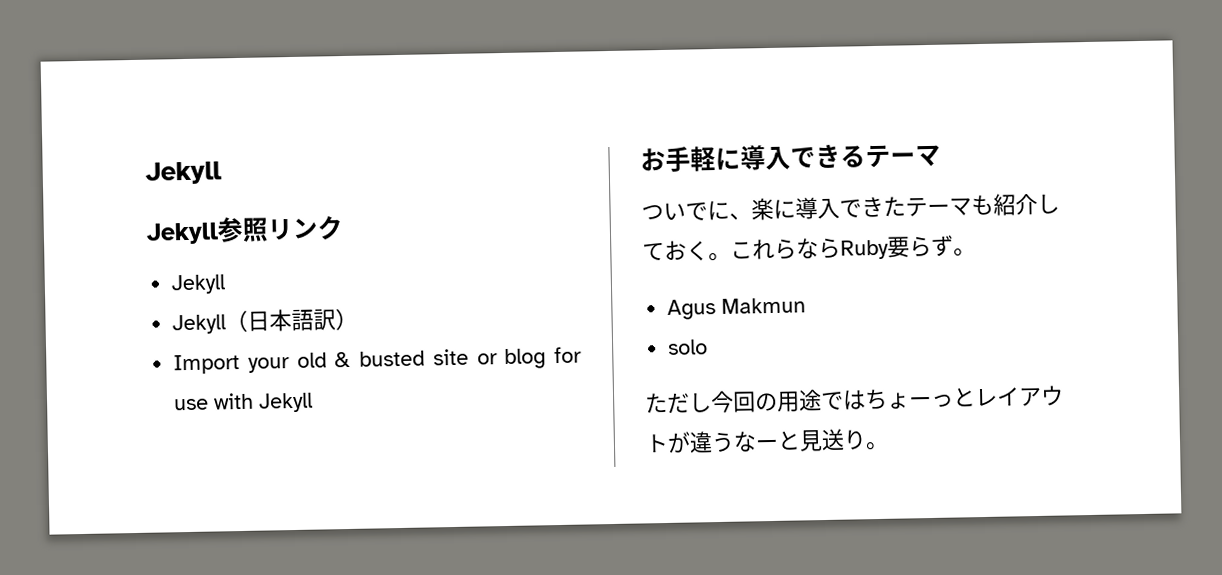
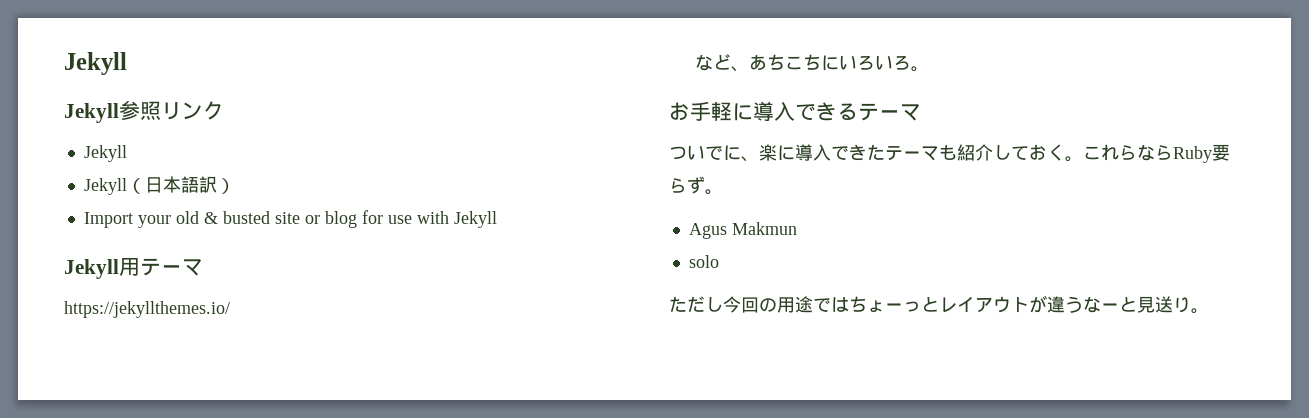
+ Jekyll用テーマ
+ https://jekyllthemes.io/
+ など、あちこちにいろいろ。

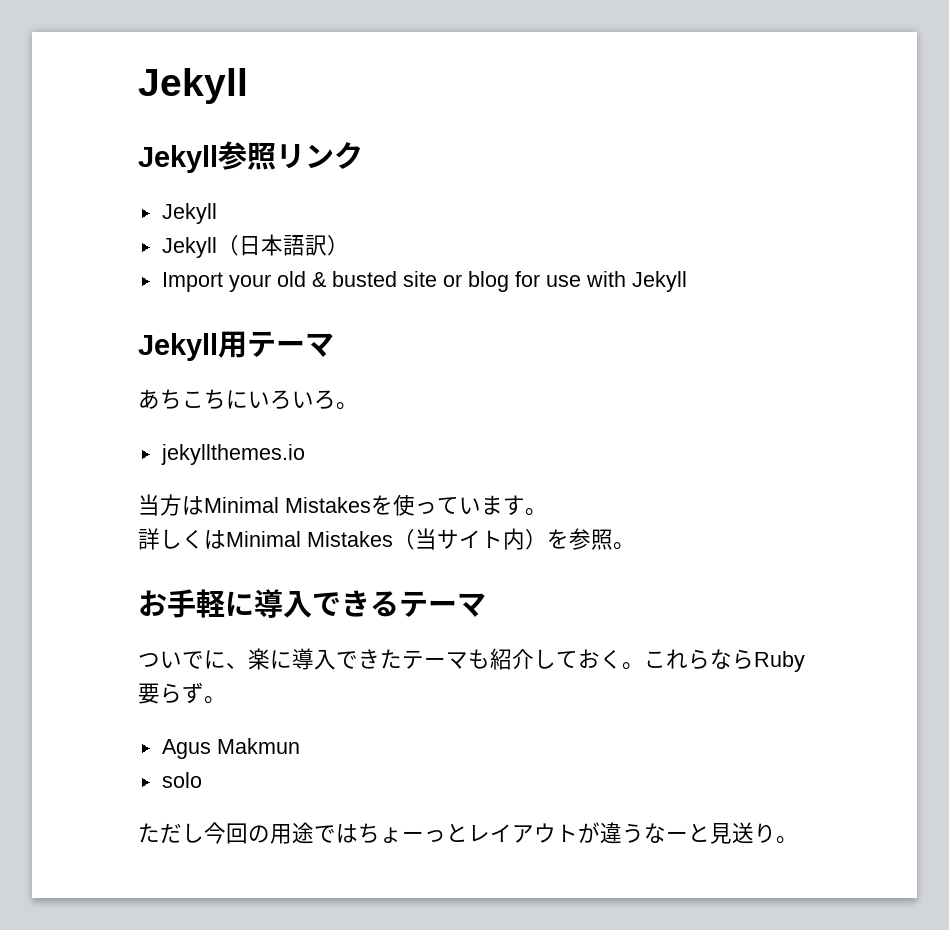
- https://jekyllthemes.io/
- など、あちこちにいろいろ。
+ あちこちにいろいろ。
+ jekyllthemes.io
+ 当方はMinimal Mistakesを使っています。
+ 詳しくはMinimal Mistakes（当サイト内）を参照。

